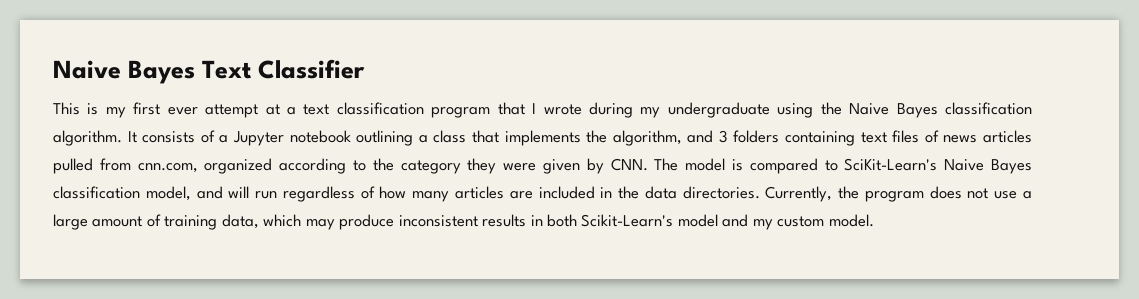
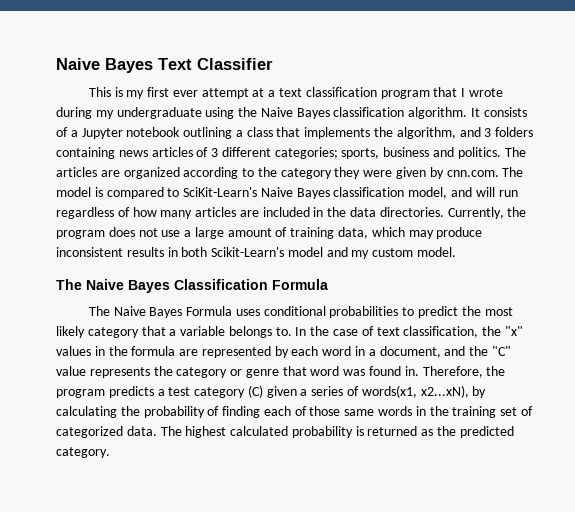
- It consists of a Jupyter notebook outlining a class that implements the algorithm, and 3 folders containing text files of news articles pulled from cnn.com, organized according to the category they were given by CNN. The model is compared to SciKit-Learn's Naive Bayes classification model, and will run regardless of how many articles are included in the data directories.
+ It consists of a Jupyter notebook outlining a class that implements the algorithm, and 3 folders containing news articles of 3 different categories; sports, business and politics. The articles are organized according to the category they were given by cnn.com. The model is compared to SciKit-Learn's Naive Bayes classification model, and will run regardless of how many articles are included in the data directories.
+ The Naive Bayes Classification Formula
+ The Naive Bayes Formula uses conditional probabilities to predict the most likely category that a variable belongs to. In the case of text classification, the "x" values in the formula are represented by each word in a document, and the "C" value represents the category or genre that word was found in. Therefore, the program predicts a test category (C) given a series of words(x1, x2...xN), by calculating the probability of finding each of those same words in the training set of categorized data. The highest calculated probability is returned as the predicted category.

